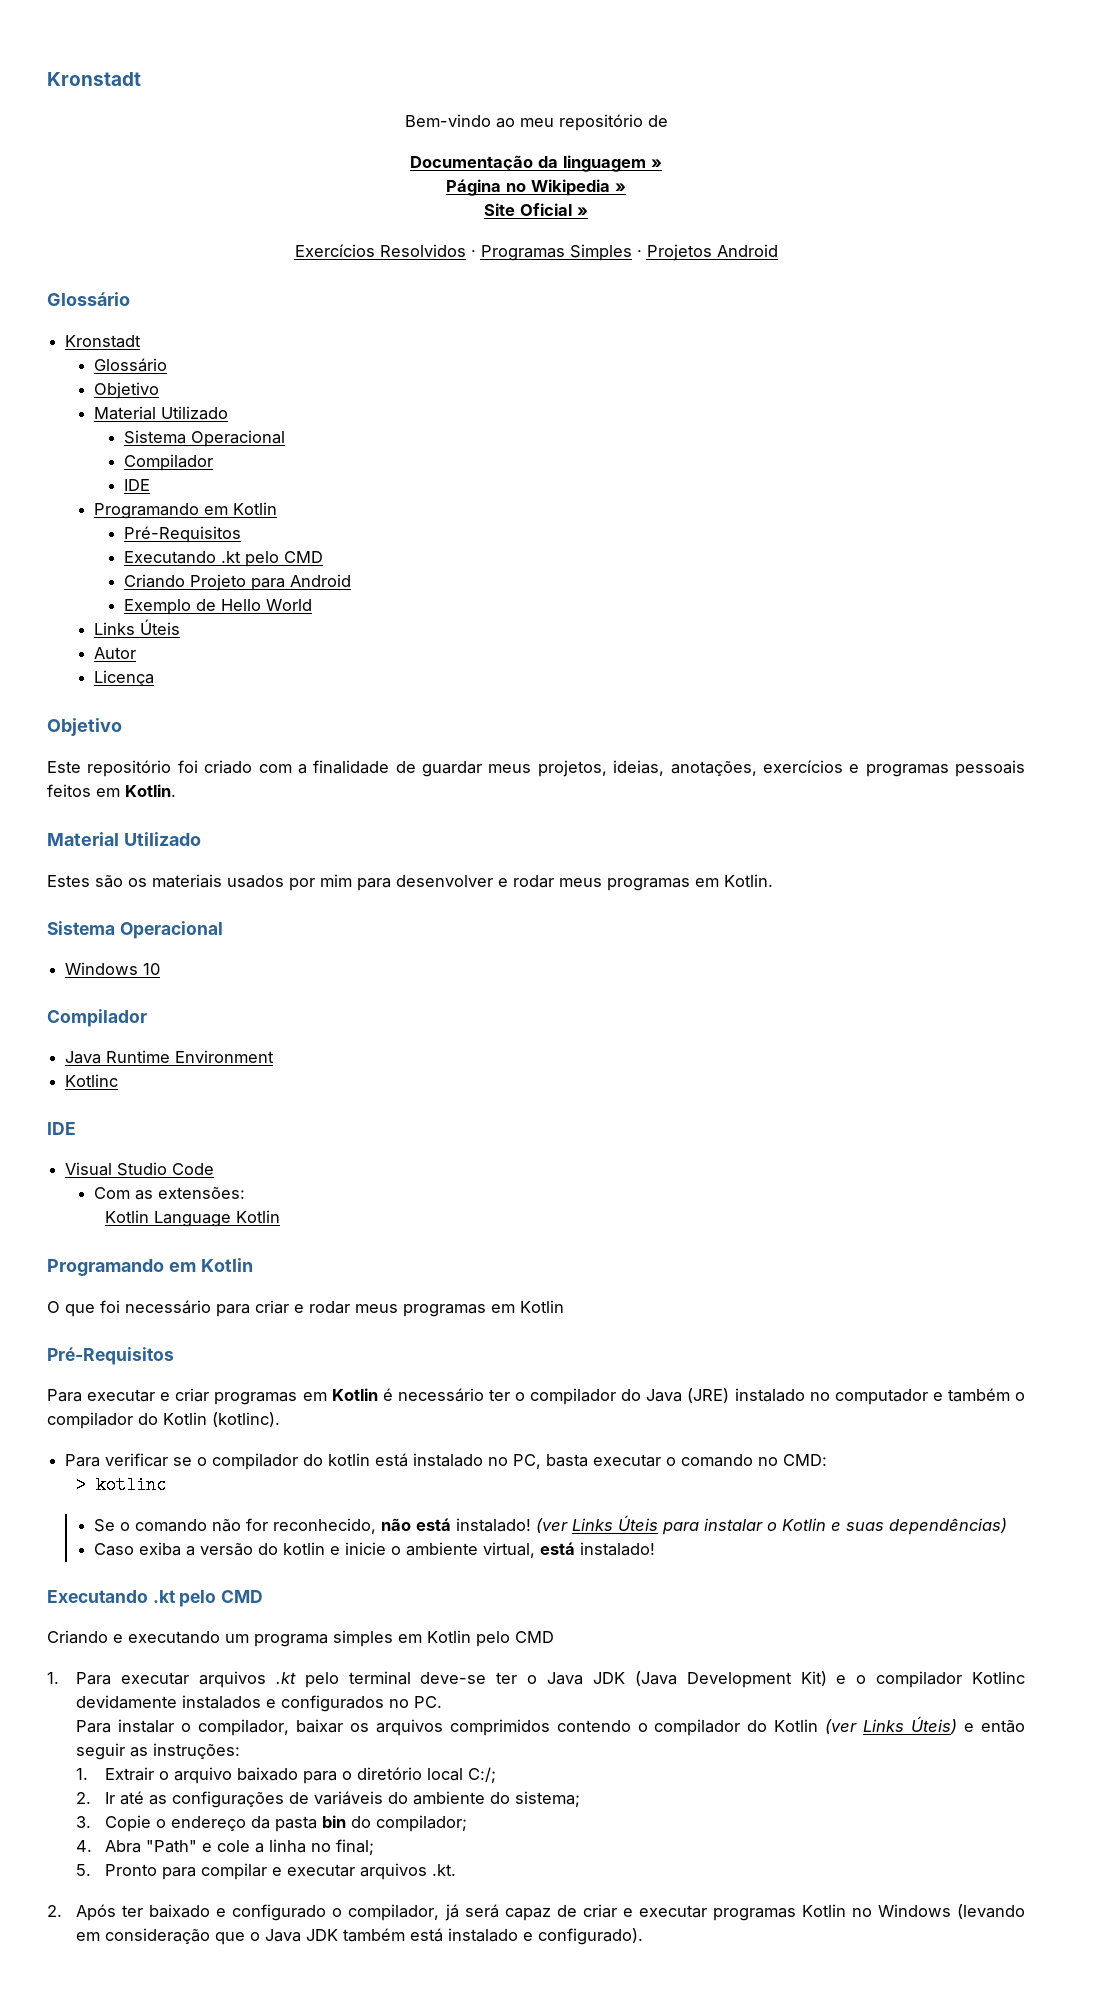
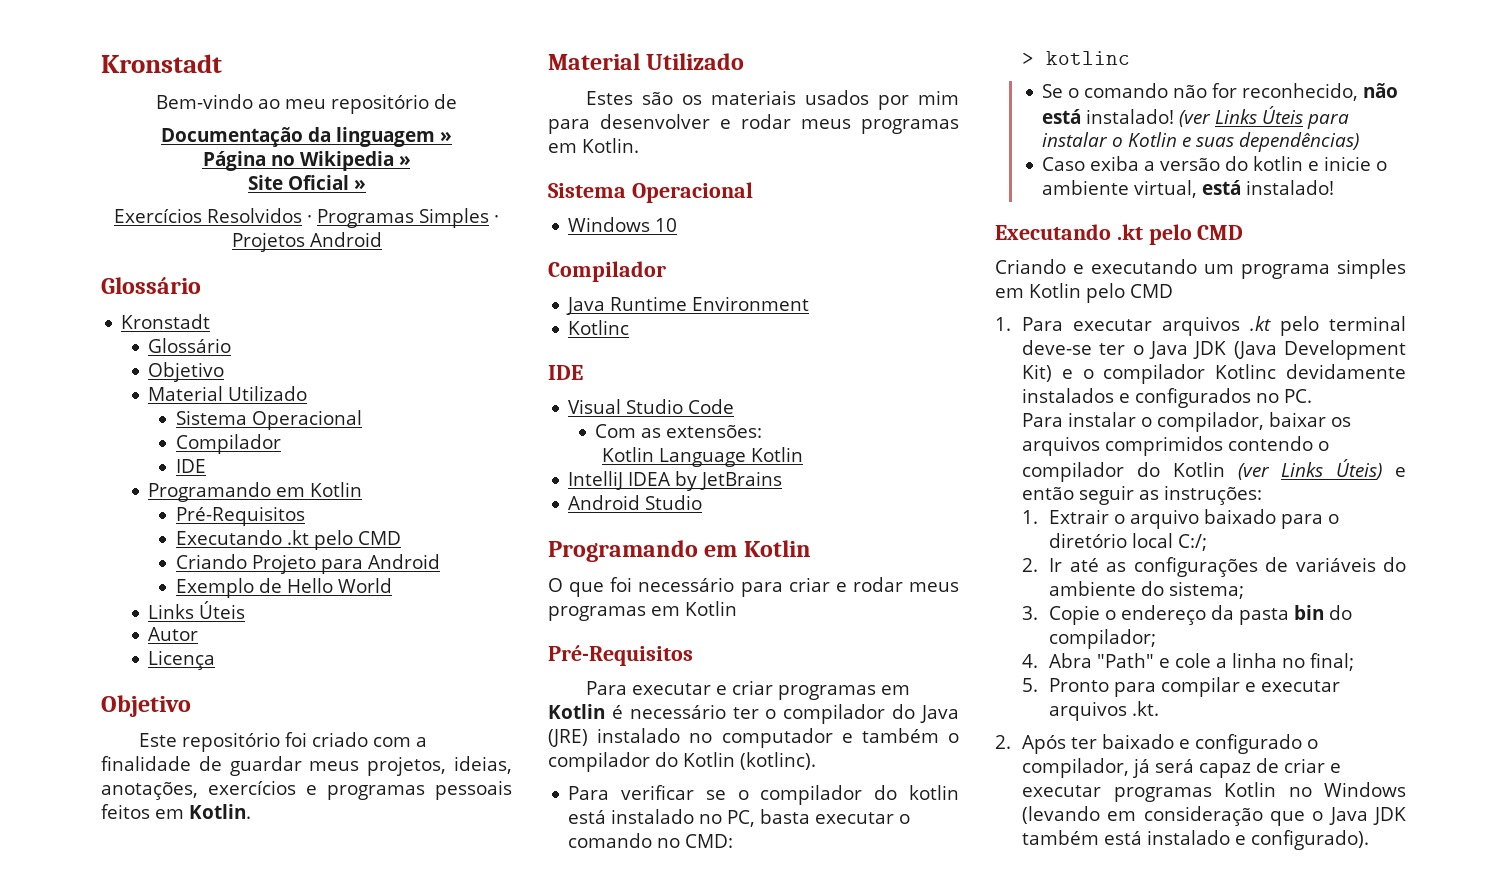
+ IntelliJ IDEA by JetBrains
+ Android Studio

